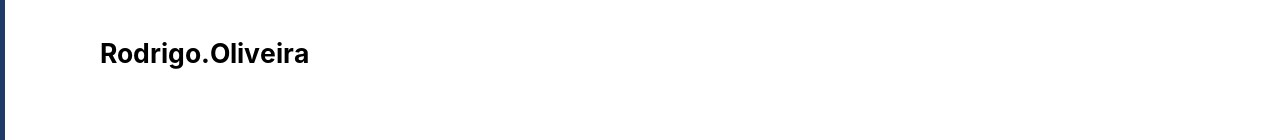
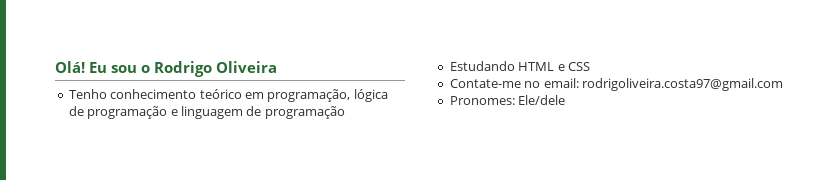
- Rodrigo.Oliveira
+ Olá! Eu sou o Rodrigo Oliveira
+ Tenho conhecimento teórico em programação, lógica de programação e linguagem de programação
+ Estudando HTML e CSS
+ Contate-me no email: rodrigoliveira.costa97@gmail.com
+ Pronomes: Ele/dele

